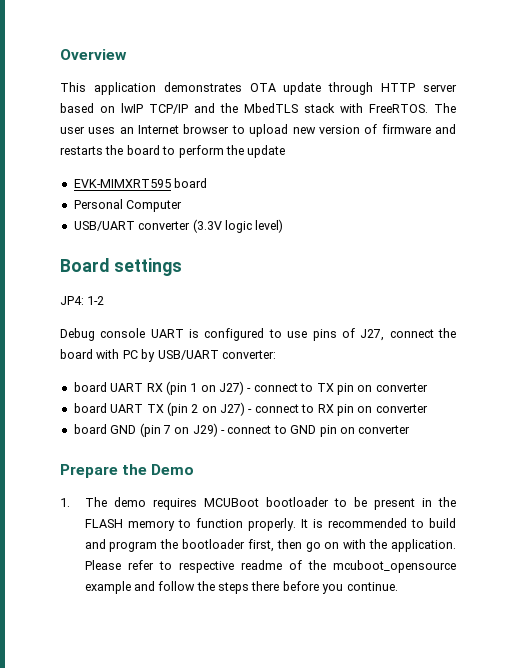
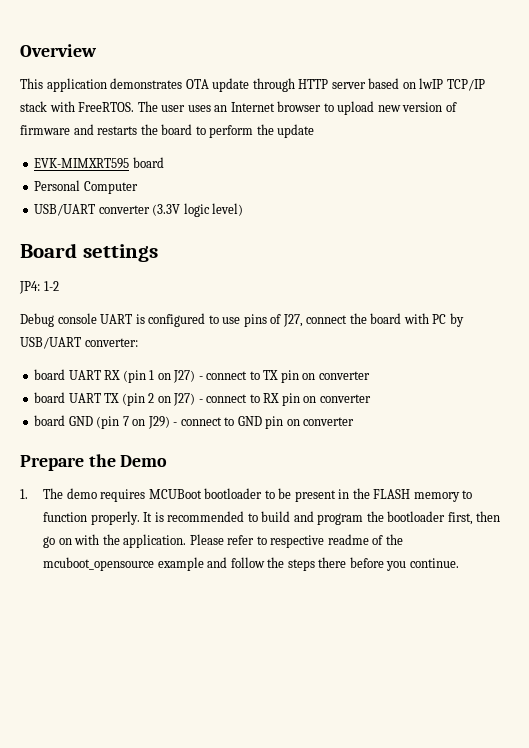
- This application demonstrates OTA update through HTTP server based on lwIP TCP/IP and the MbedTLS stack with FreeRTOS.
+ This application demonstrates OTA update through HTTP server based on lwIP TCP/IP stack with FreeRTOS.

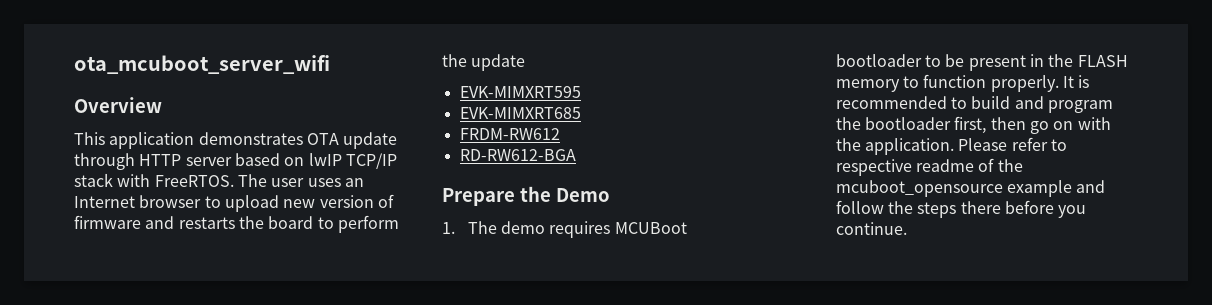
+ ota_mcuboot_server_wifi
- EVK-MIMXRT595 board
- Personal Computer
- USB/UART converter (3.3V logic level)
- Board settings
- JP4: 1-2
- Debug console UART is configured to use pins of J27, connect the board with PC by USB/UART converter:
- board UART RX (pin 1 on J27) - connect to TX pin on converter
- board UART TX (pin 2 on J27) - connect to RX pin on converter
- board GND (pin 7 on J29) - connect to GND pin on converter
+ EVK-MIMXRT595
+ EVK-MIMXRT685
+ FRDM-RW612
+ RD-RW612-BGA

